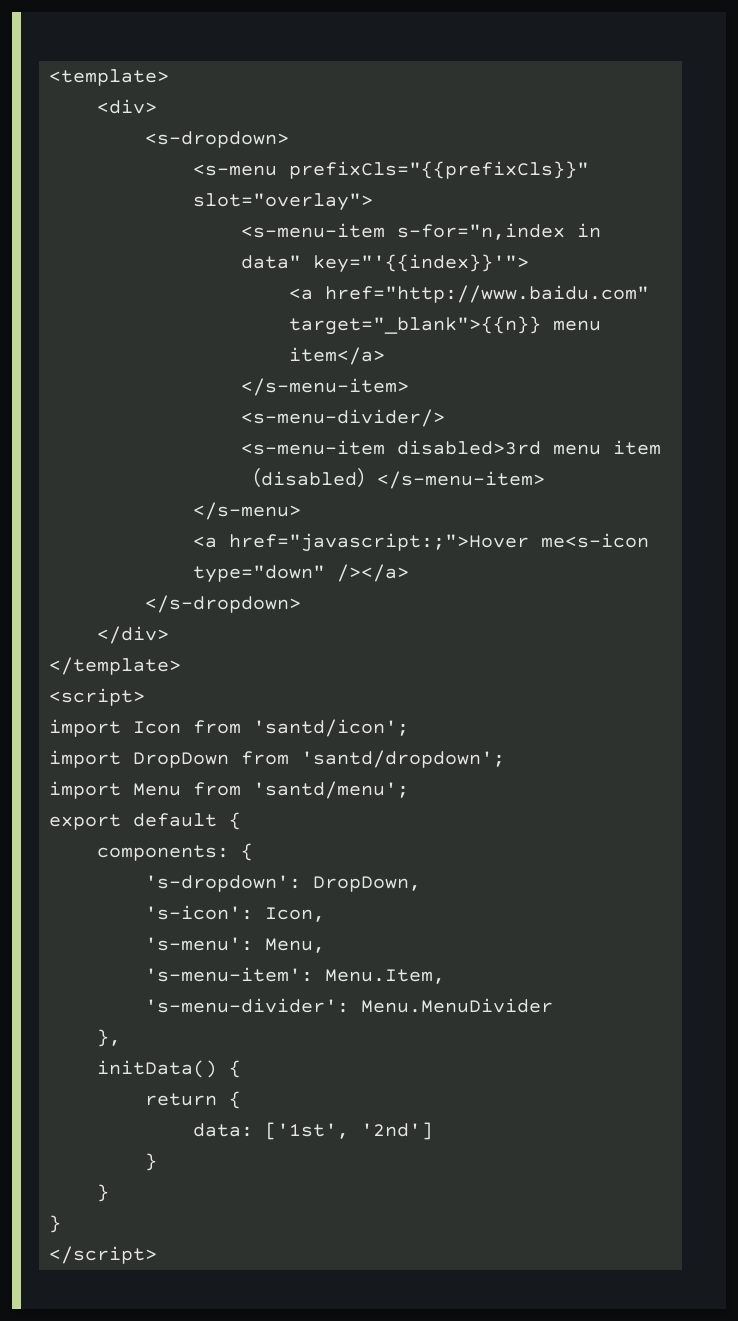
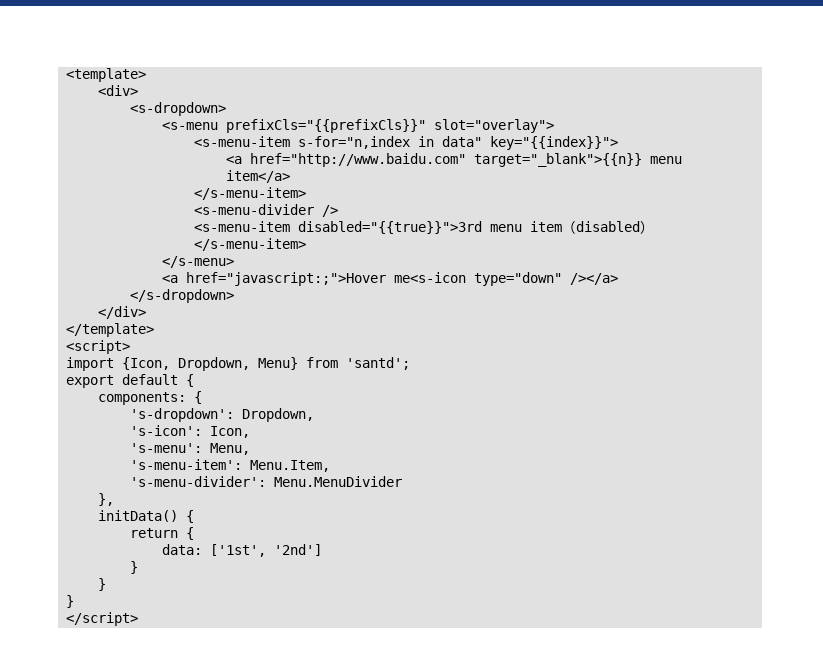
- <s-menu-item s-for="n,index in data" key="'{{index}}'">
+ <s-menu-item s-for="n,index in data" key="{{index}}">
- <s-menu-divider/>
- <s-menu-item disabled>3rd menu item（disabled）</s-menu-item>
+ <s-menu-divider />
+ <s-menu-item disabled="{{true}}">3rd menu item（disabled）</s-menu-item>
- import Icon from 'santd/icon';
- import DropDown from 'santd/dropdown';
- import Menu from 'santd/menu';
+ import {Icon, Dropdown, Menu} from 'santd';
- 's-dropdown': DropDown,
+ 's-dropdown': Dropdown,

